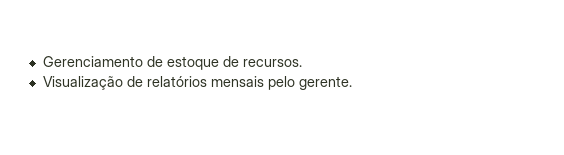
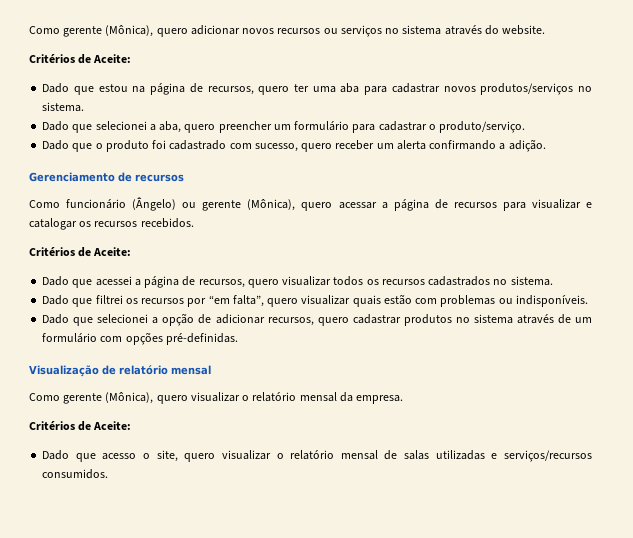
- Gerenciamento de estoque de recursos.
- Visualização de relatórios mensais pelo gerente.
+ Como gerente (Mônica), quero adicionar novos recursos ou serviços no sistema através do website.
+ Critérios de Aceite:
+ Dado que estou na página de recursos, quero ter uma aba para cadastrar novos produtos/serviços no sistema.
+ Dado que selecionei a aba, quero preencher um formulário para cadastrar o produto/serviço.
+ Dado que o produto foi cadastrado com sucesso, quero receber um alerta confirmando a adição.
+ Gerenciamento de recursos
+ Como funcionário (Ângelo) ou gerente (Mônica), quero acessar a página de recursos para visualizar e catalogar os recursos recebidos.
+ Critérios de Aceite:
+ Dado que acessei a página de recursos, quero visualizar todos os recursos cadastrados no sistema.
+ Dado que filtrei os recursos por “em falta”, quero visualizar quais estão com problemas ou indisponíveis.
+ Dado que selecionei a opção de adicionar recursos, quero cadastrar produtos no sistema através de um formulário com opções pré-definidas.
+ Visualização de relatório mensal
+ Como gerente (Mônica), quero visualizar o relatório mensal da empresa.
+ Critérios de Aceite:
+ Dado que acesso o site, quero visualizar o relatório mensal de salas utilizadas e serviços/recursos consumidos.

